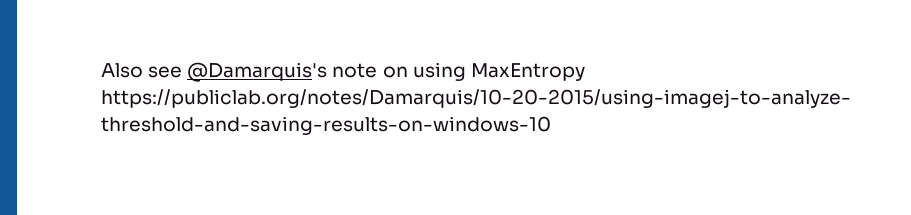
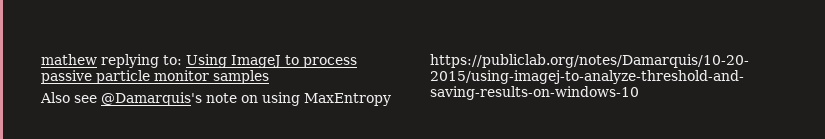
+ mathew replying to: Using ImageJ to process passive particle monitor samples

